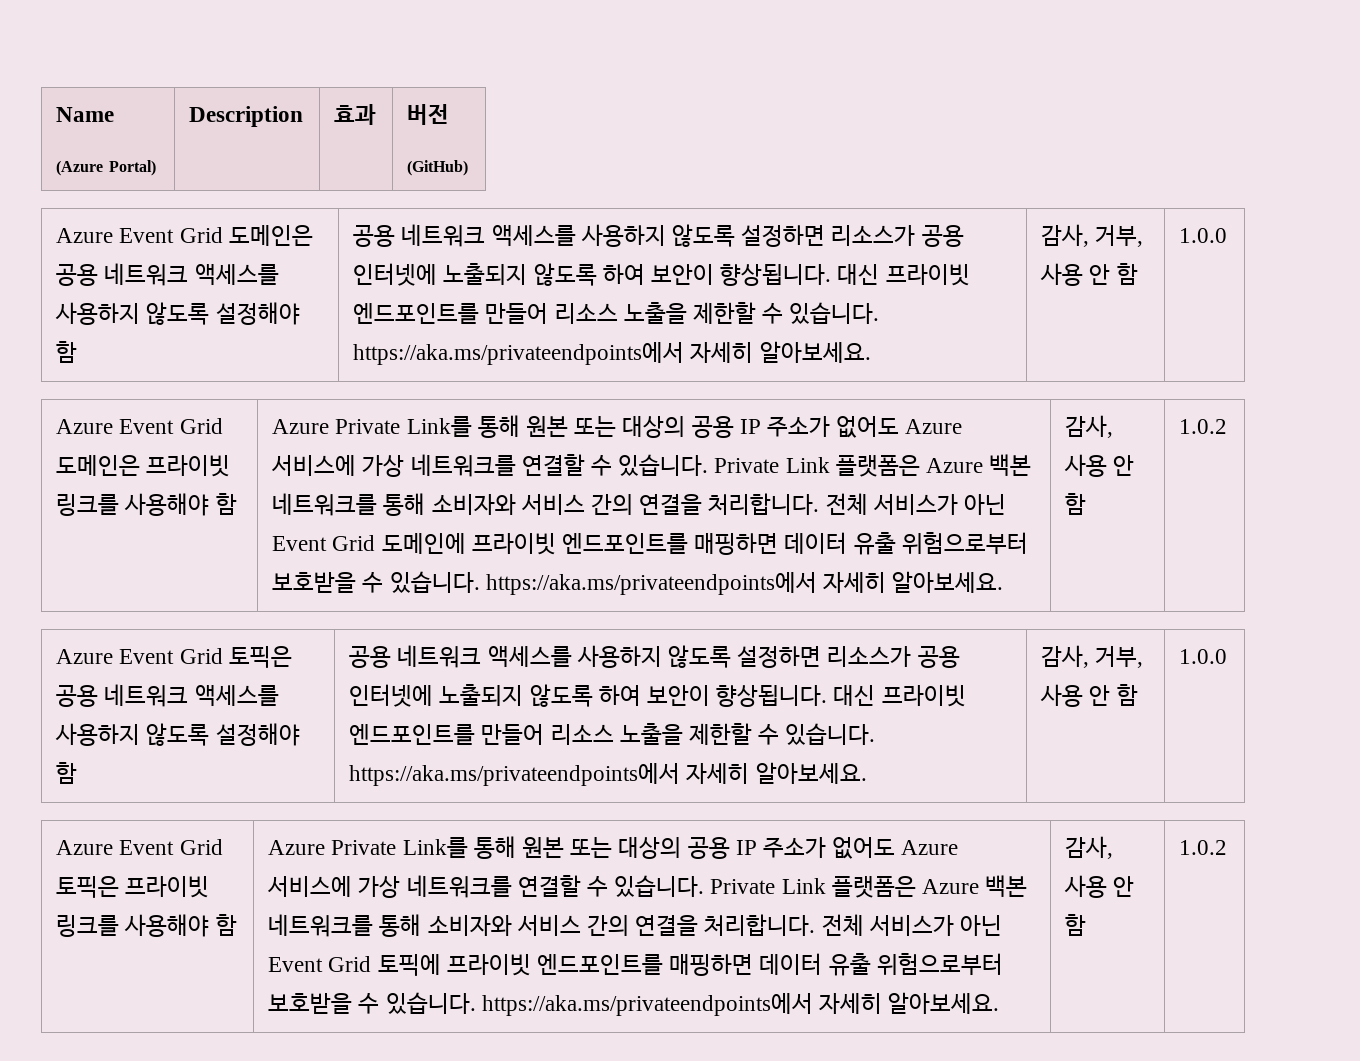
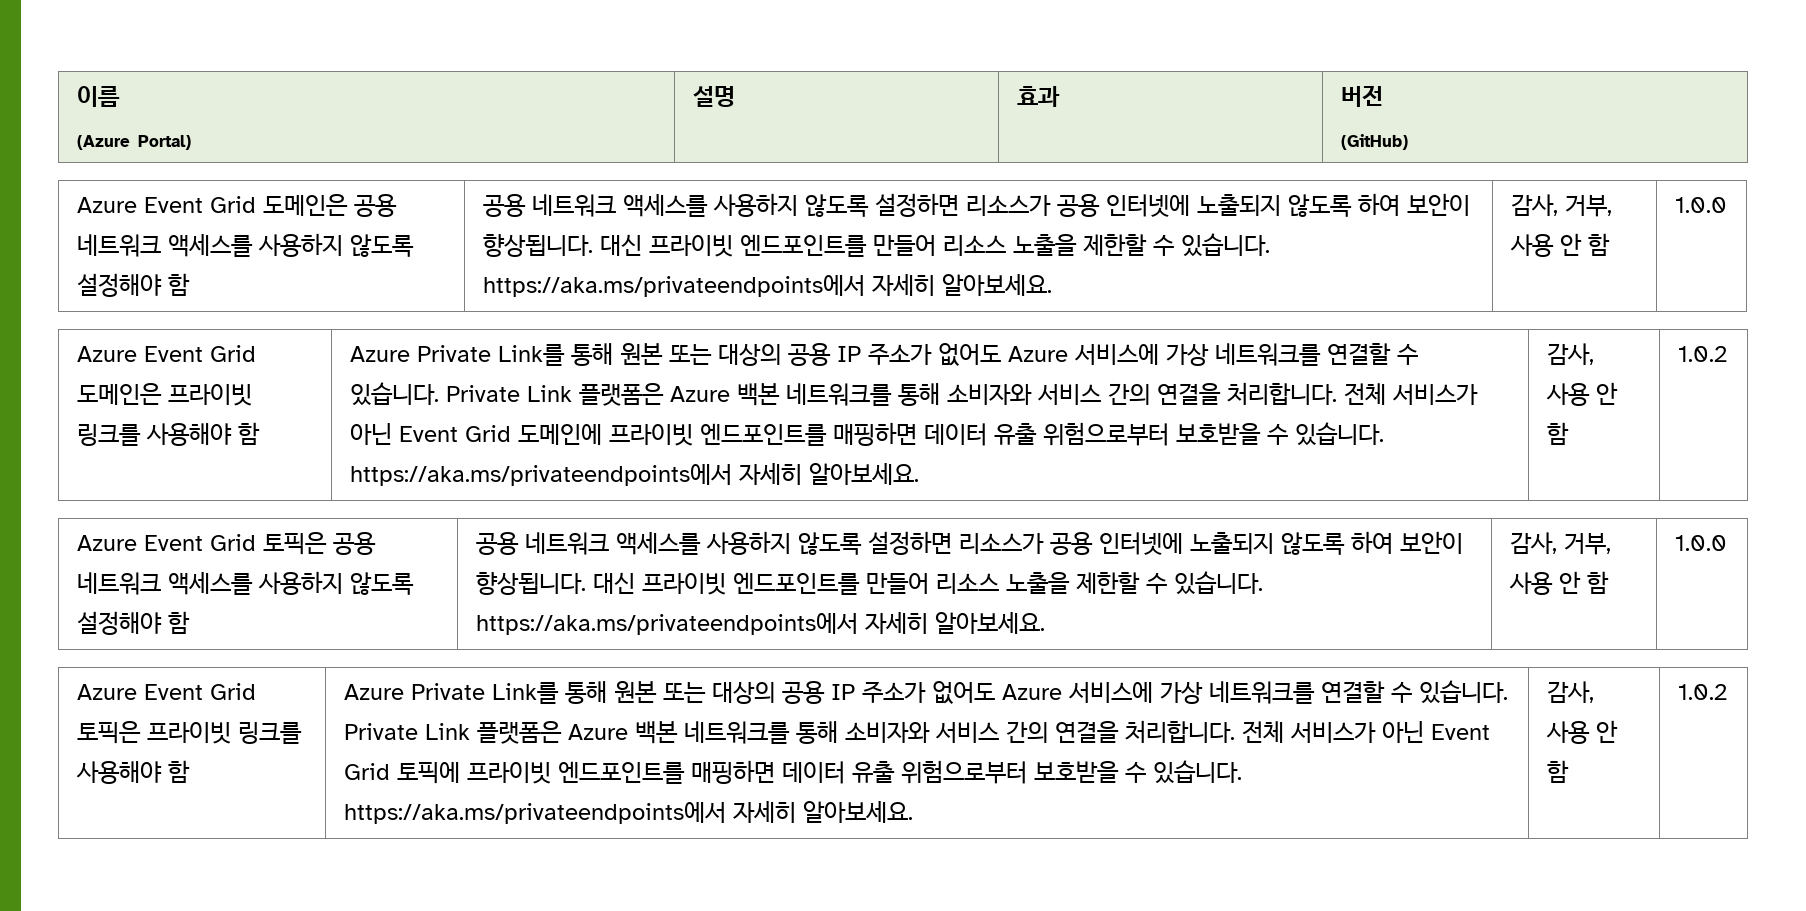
- Name
- (Azure Portal) | Description | 효과 | 버전
+ 이름
+ (Azure Portal) | 설명 | 효과 | 버전

